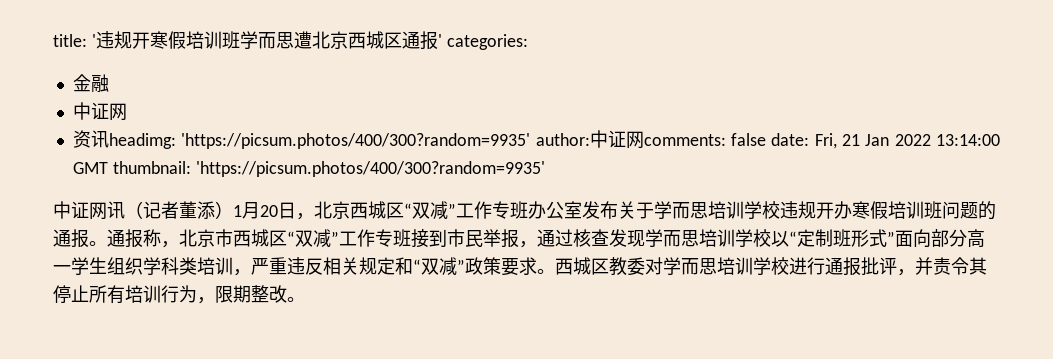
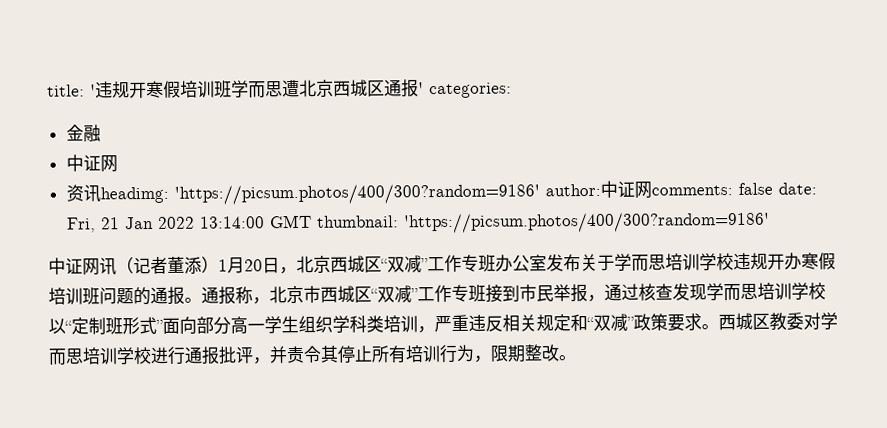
- 资讯headimg: 'https://picsum.photos/400/300?random=9935' author:中证网comments: false date: Fri, 21 Jan 2022 13:14:00 GMT thumbnail: 'https://picsum.photos/400/300?random=9935'
+ 资讯headimg: 'https://picsum.photos/400/300?random=9186' author:中证网comments: false date: Fri, 21 Jan 2022 13:14:00 GMT thumbnail: 'https://picsum.photos/400/300?random=9186'

